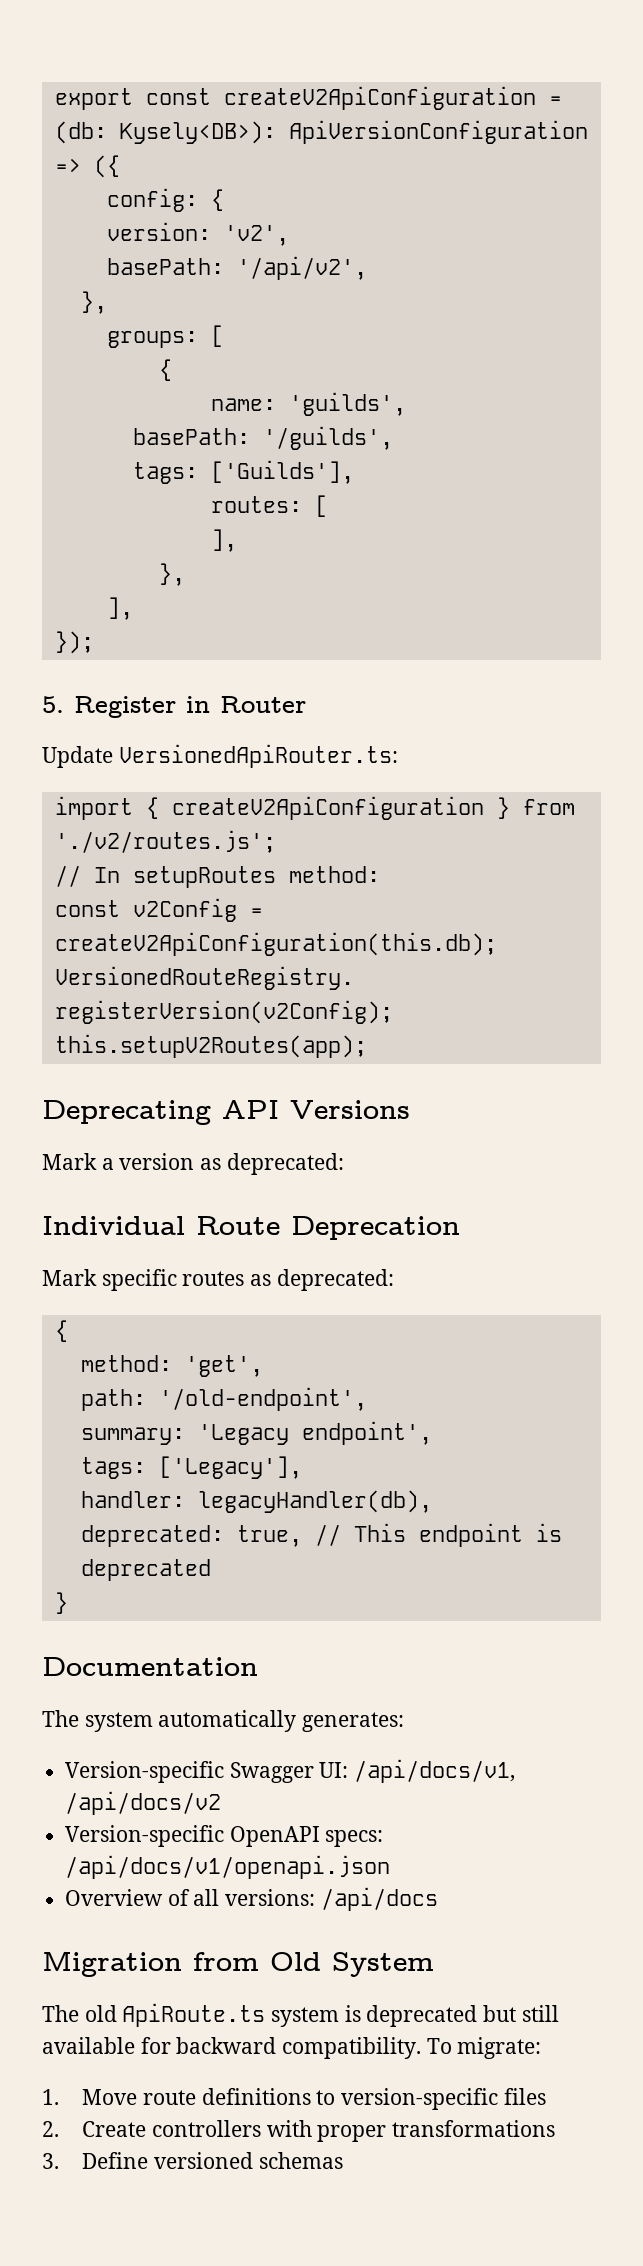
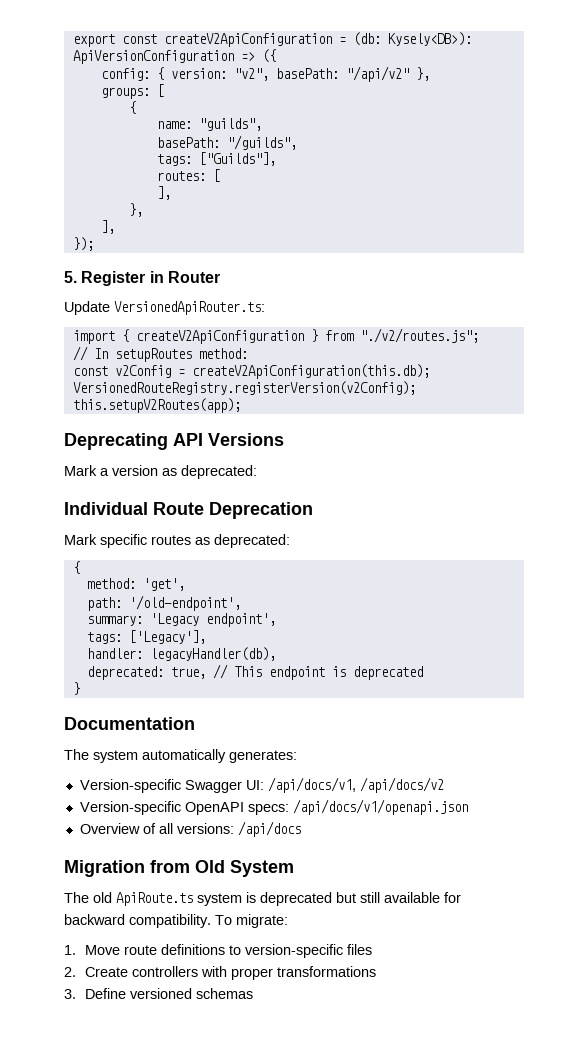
- config: {
- version: 'v2',
- basePath: '/api/v2',
- },
+ config: { version: "v2", basePath: "/api/v2" },
- name: 'guilds',
- basePath: '/guilds',
- tags: ['Guilds'],
+ name: "guilds",
+ basePath: "/guilds",
+ tags: ["Guilds"],
- import { createV2ApiConfiguration } from './v2/routes.js';
+ import { createV2ApiConfiguration } from "./v2/routes.js";

